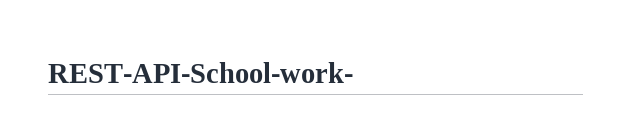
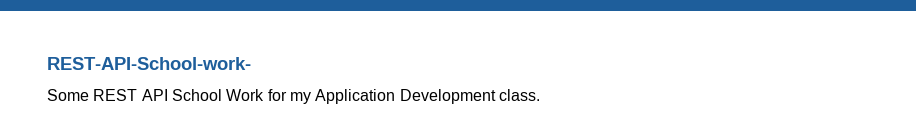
+ Some REST API School Work for my Application Development class.

